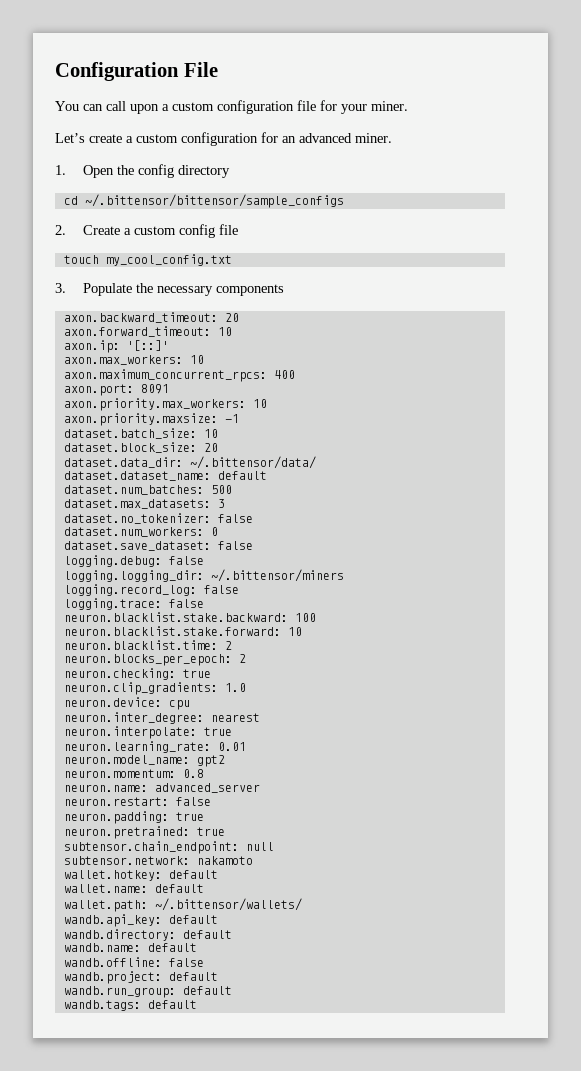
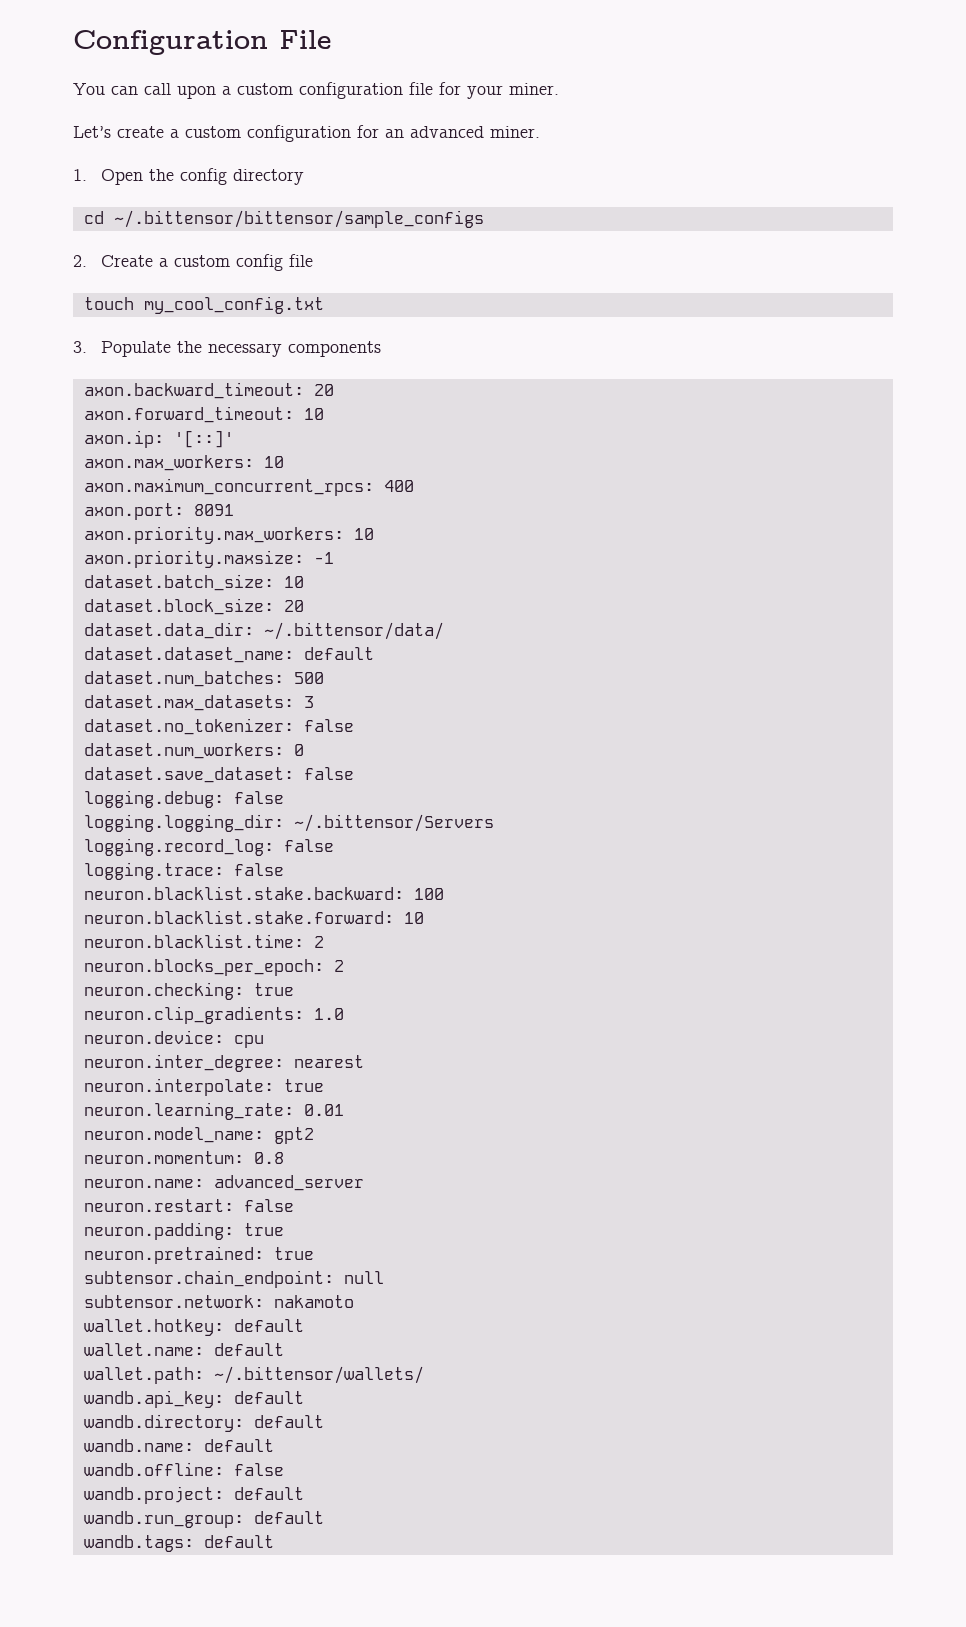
- logging.logging_dir: ~/.bittensor/miners
+ logging.logging_dir: ~/.bittensor/Servers

